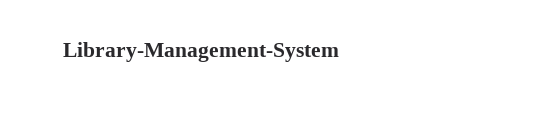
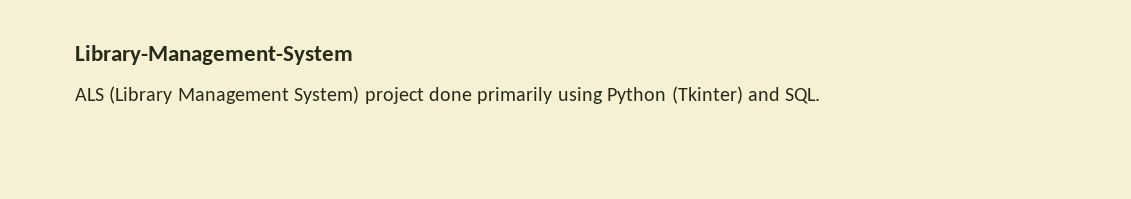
+ ALS (Library Management System) project done primarily using Python (Tkinter) and SQL.

